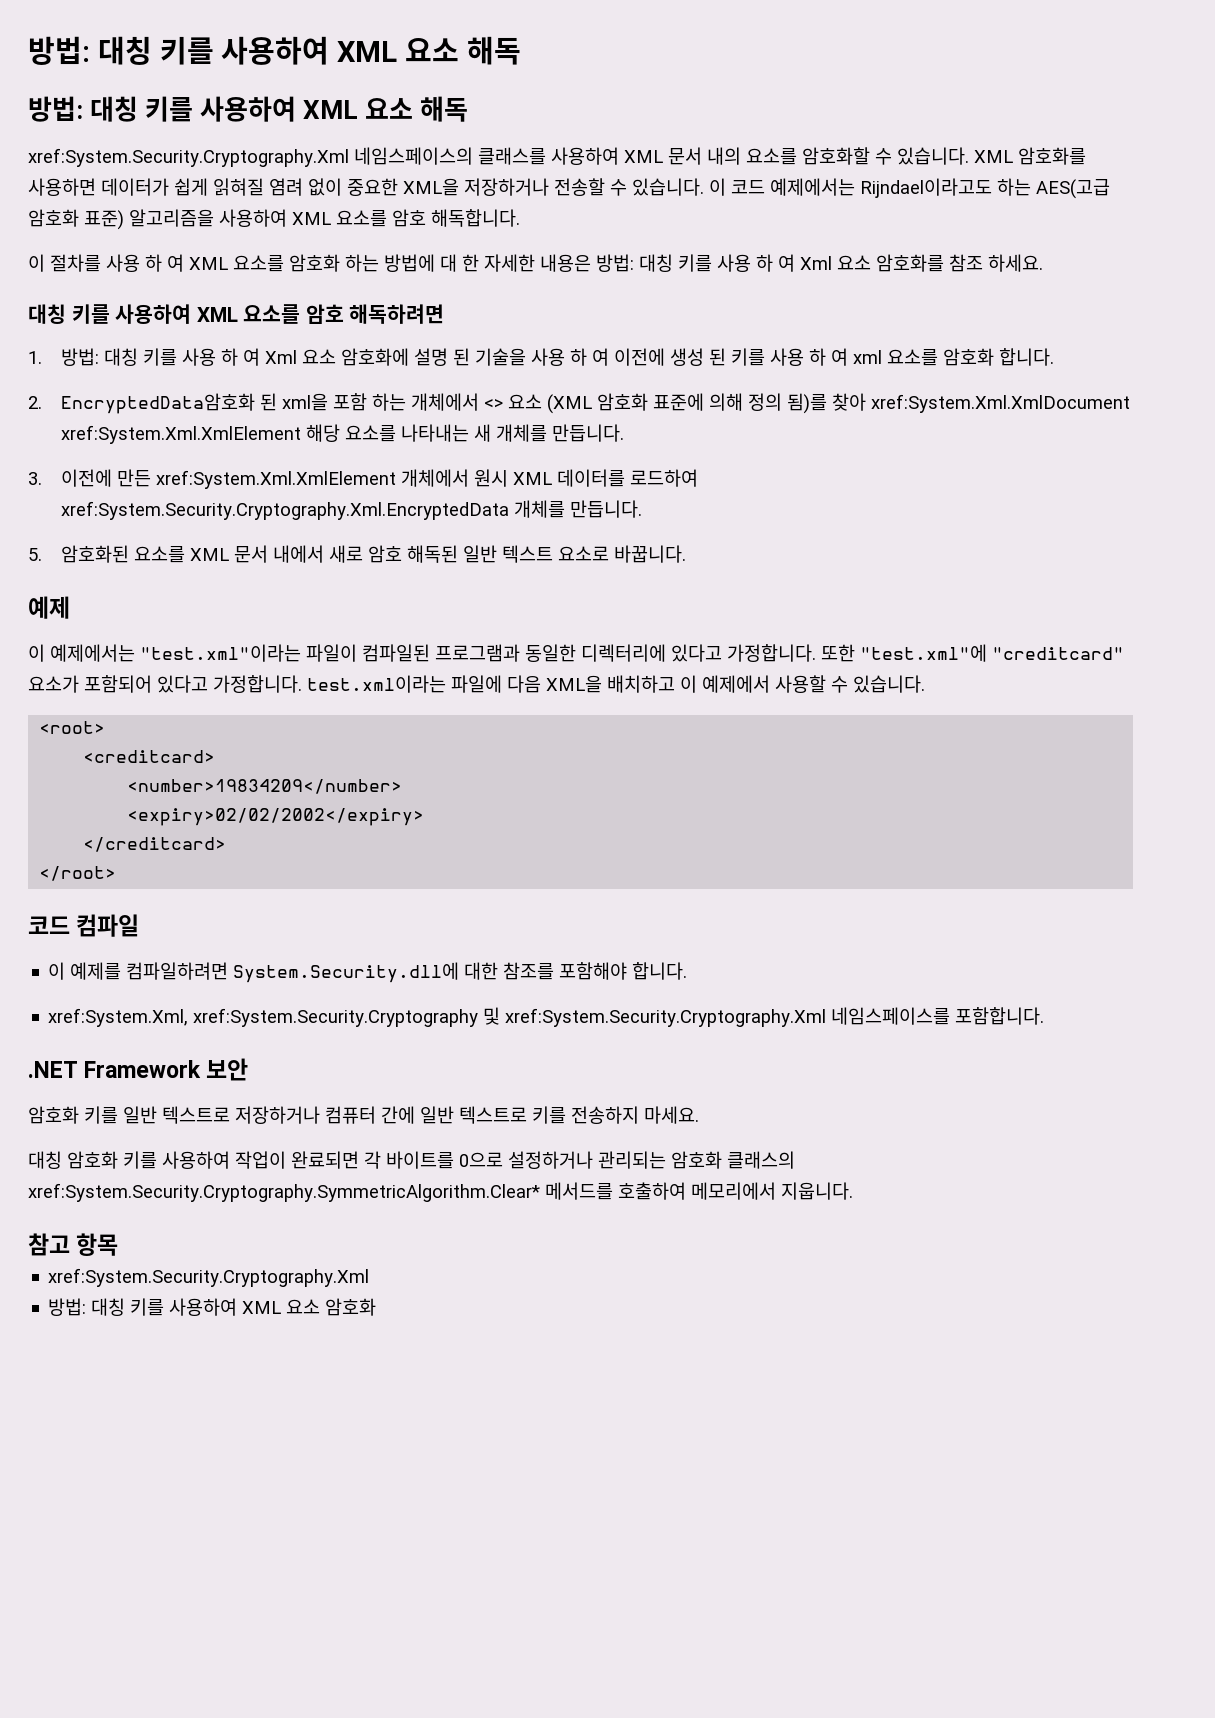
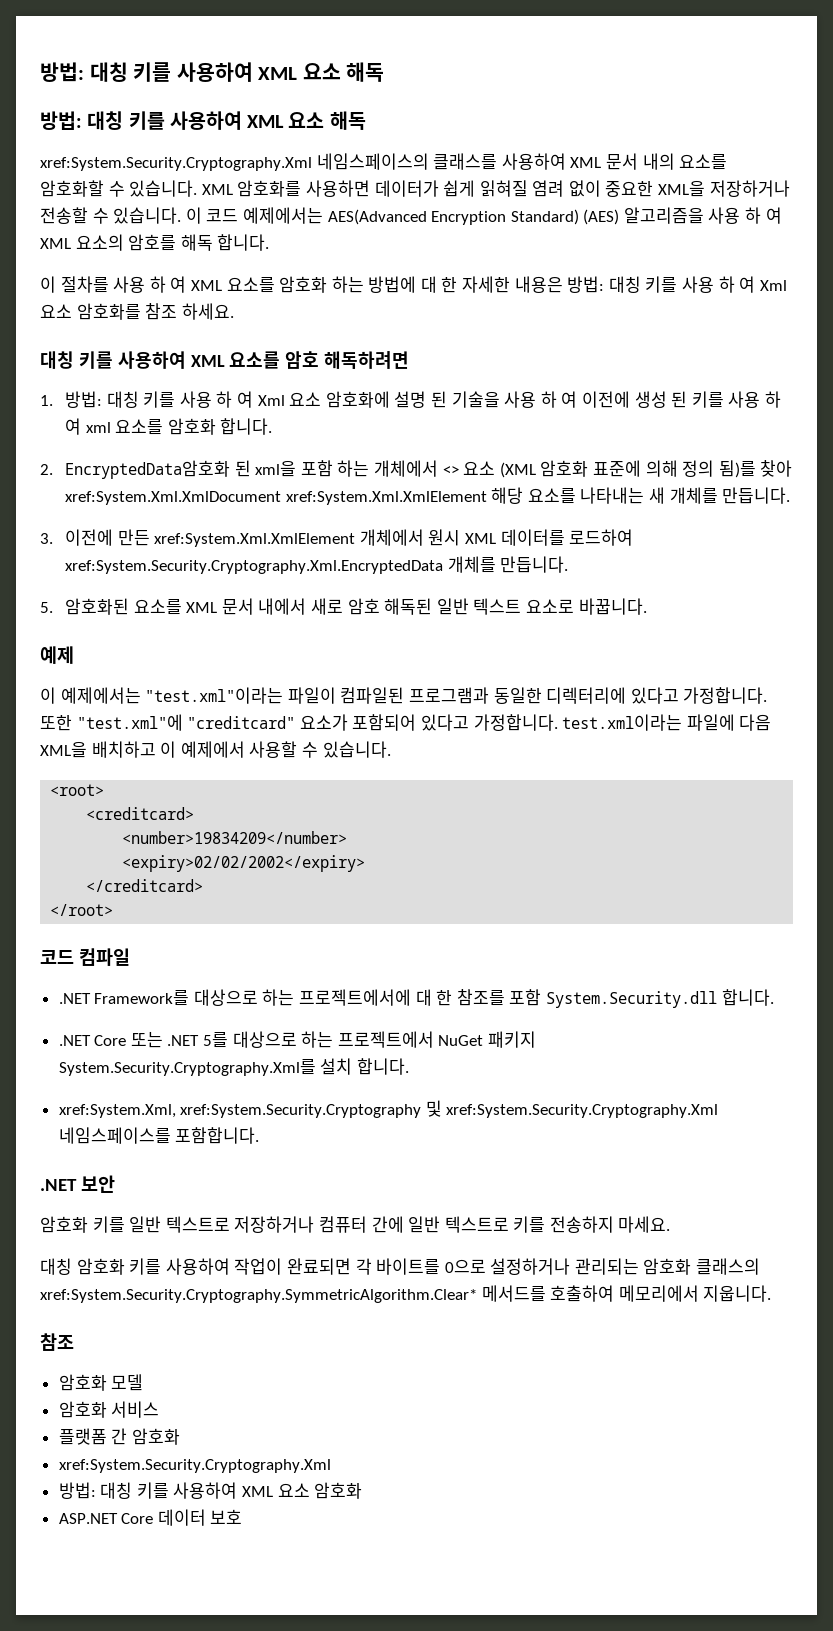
- 이 코드 예제에서는 Rijndael이라고도 하는 AES(고급 암호화 표준) 알고리즘을 사용하여 XML 요소를 암호 해독합니다.
+ 이 코드 예제에서는 AES(Advanced Encryption Standard) (AES) 알고리즘을 사용 하 여 XML 요소의 암호를 해독 합니다.
- 이 예제를 컴파일하려면 System.Security.dll에 대한 참조를 포함해야 합니다.
+ .NET Framework를 대상으로 하는 프로젝트에서에 대 한 참조를 포함 System.Security.dll 합니다.
+ .NET Core 또는 .NET 5를 대상으로 하는 프로젝트에서 NuGet 패키지 System.Security.Cryptography.Xml를 설치 합니다.
- .NET Framework 보안
+ .NET 보안
  대칭 암호화 키를 사용하여 작업이 완료되면 각 바이트를 0으로 설정하거나 관리되는 암호화 클래스의 xref:System.Security.Cryptography.SymmetricAlgorithm.Clear* 메서드를 호출하여 메모리에서 지웁니다.
- 참고 항목
+ 참조
+ 암호화 모델
+ 암호화 서비스
+ 플랫폼 간 암호화
+ ASP.NET Core 데이터 보호

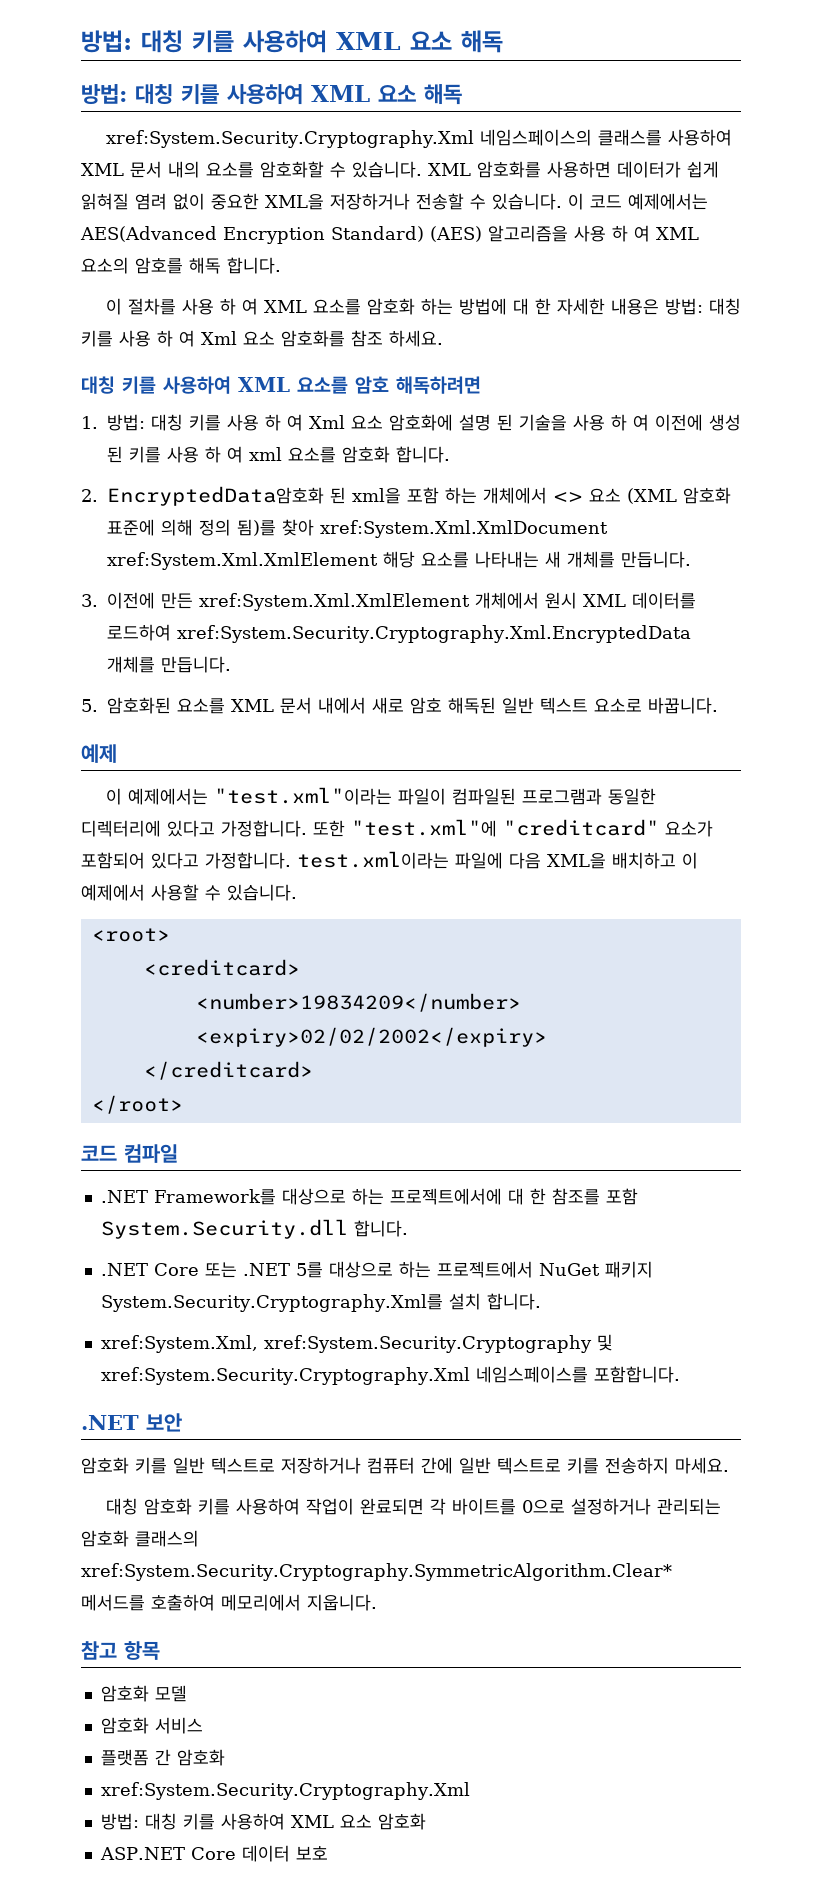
  대칭 암호화 키를 사용하여 작업이 완료되면 각 바이트를 0으로 설정하거나 관리되는 암호화 클래스의 xref:System.Security.Cryptography.SymmetricAlgorithm.Clear* 메서드를 호출하여 메모리에서 지웁니다.
- 참조
+ 참고 항목

